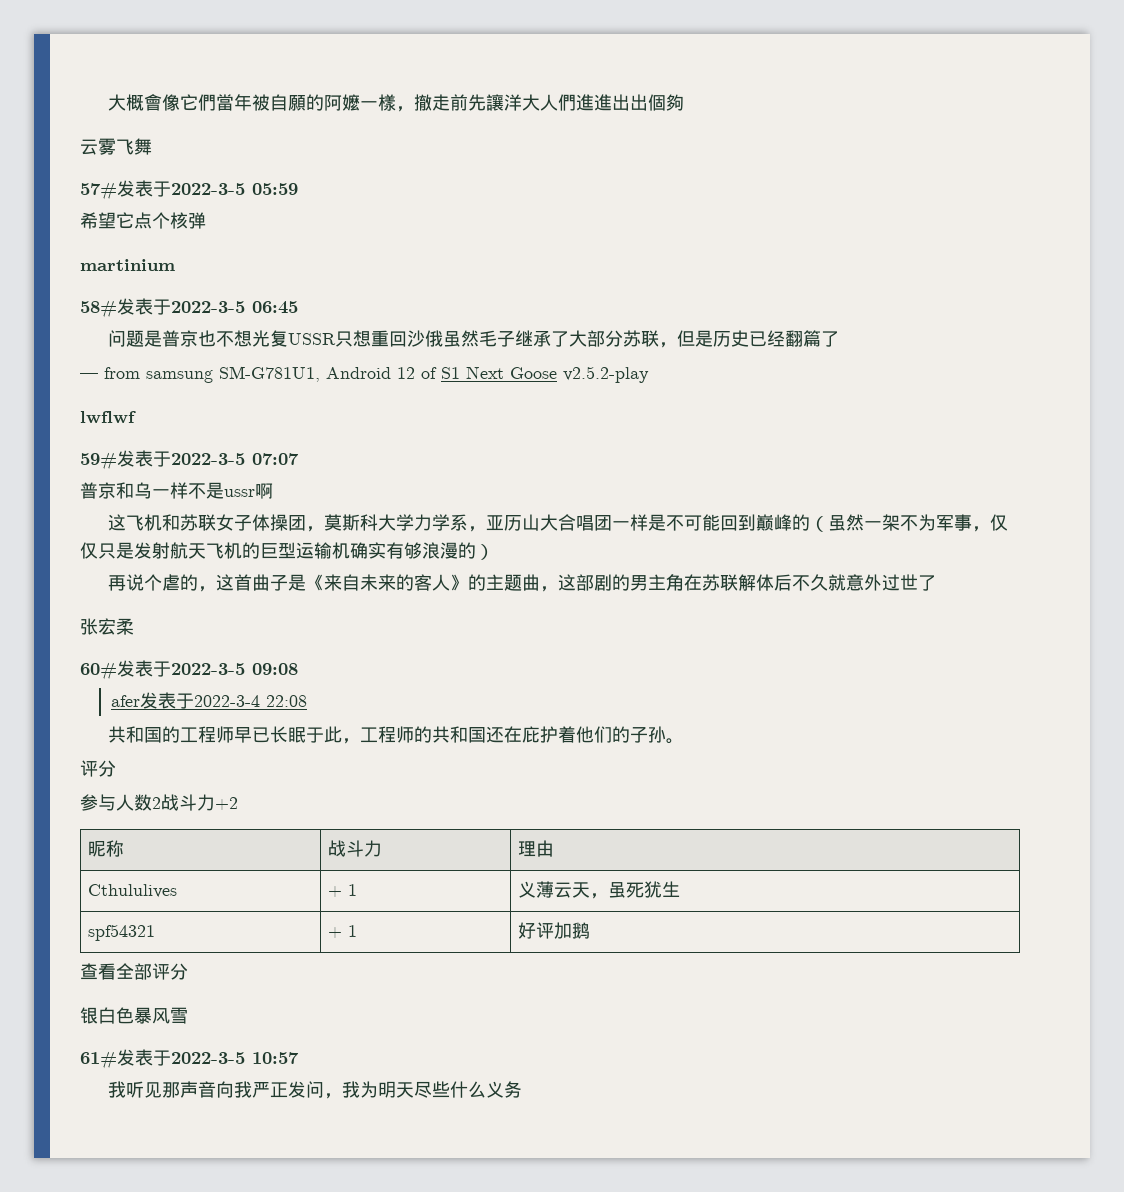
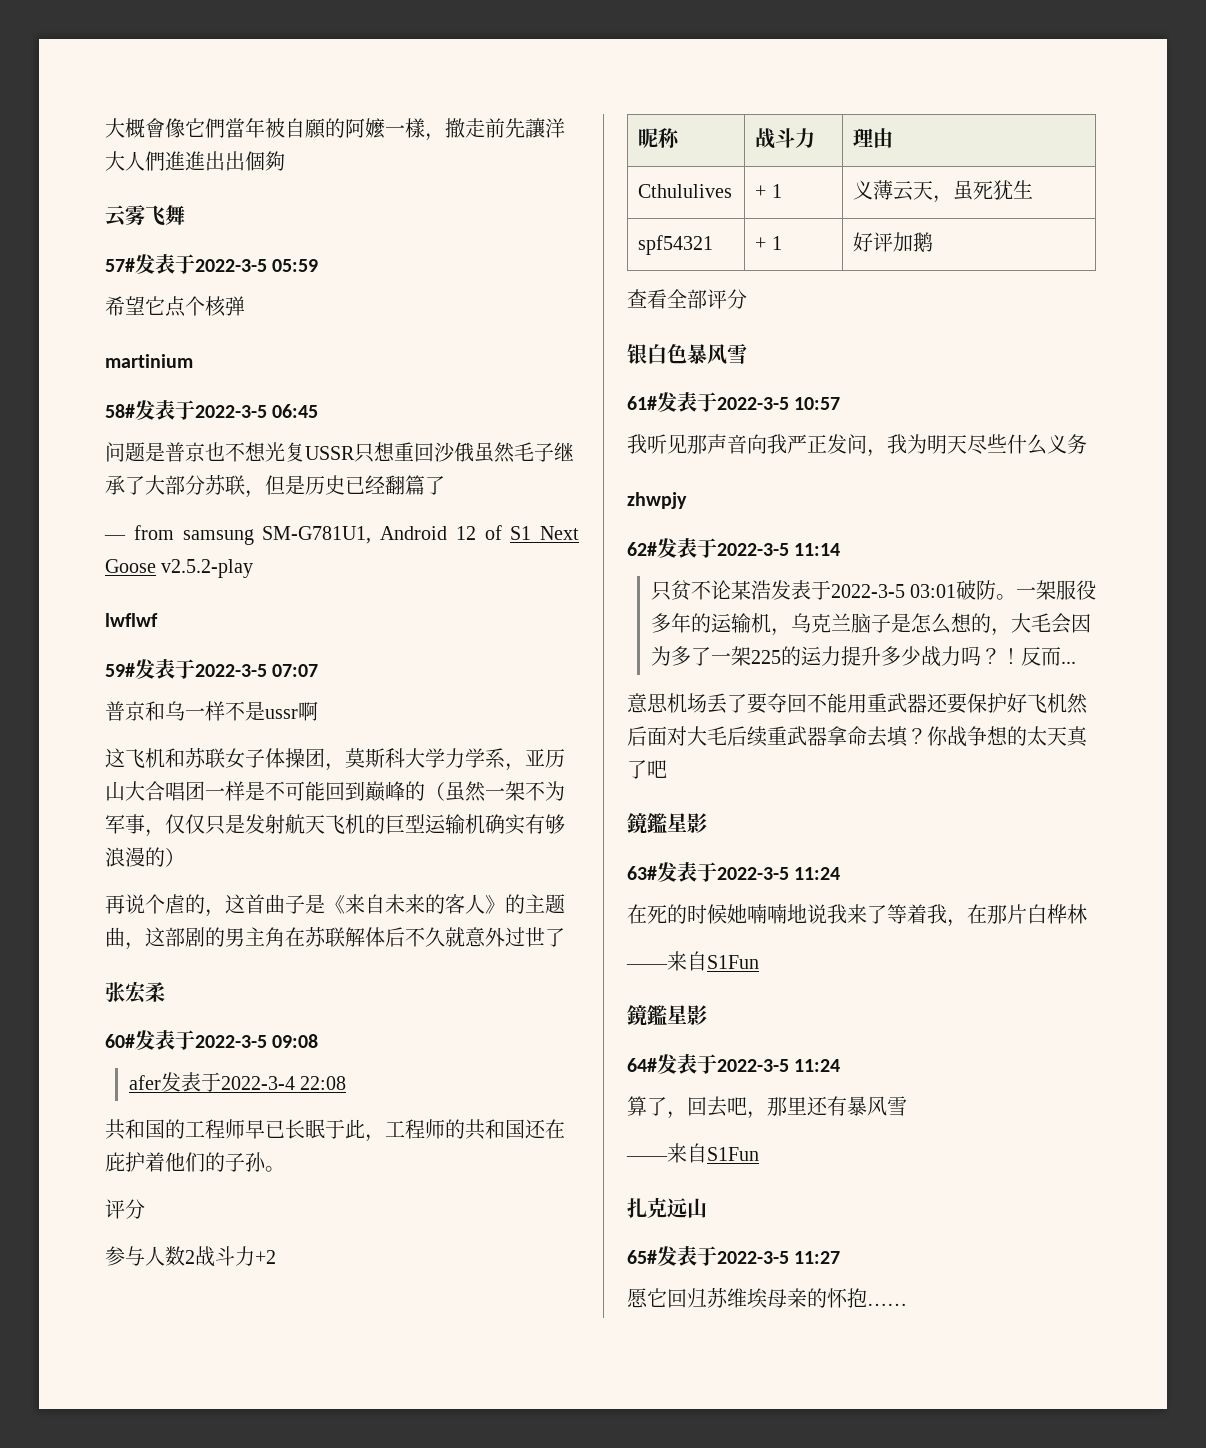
+ zhwpjy
+ 62#发表于2022-3-5 11:14
+ 只贫不论某浩发表于2022-3-5 03:01破防。一架服役多年的运输机，乌克兰脑子是怎么想的，大毛会因为多了一架225的运力提升多少战力吗？！反而...
+ 意思机场丢了要夺回不能用重武器还要保护好飞机然后面对大毛后续重武器拿命去填？你战争想的太天真了吧
+ 鏡鑑星影
+ 63#发表于2022-3-5 11:24
+ 在死的时候她喃喃地说我来了等着我，在那片白桦林
+ ——来自S1Fun
+ 鏡鑑星影
+ 64#发表于2022-3-5 11:24
+ 算了，回去吧，那里还有暴风雪
+ ——来自S1Fun
+ 扎克远山
+ 65#发表于2022-3-5 11:27
+ 愿它回归苏维埃母亲的怀抱……

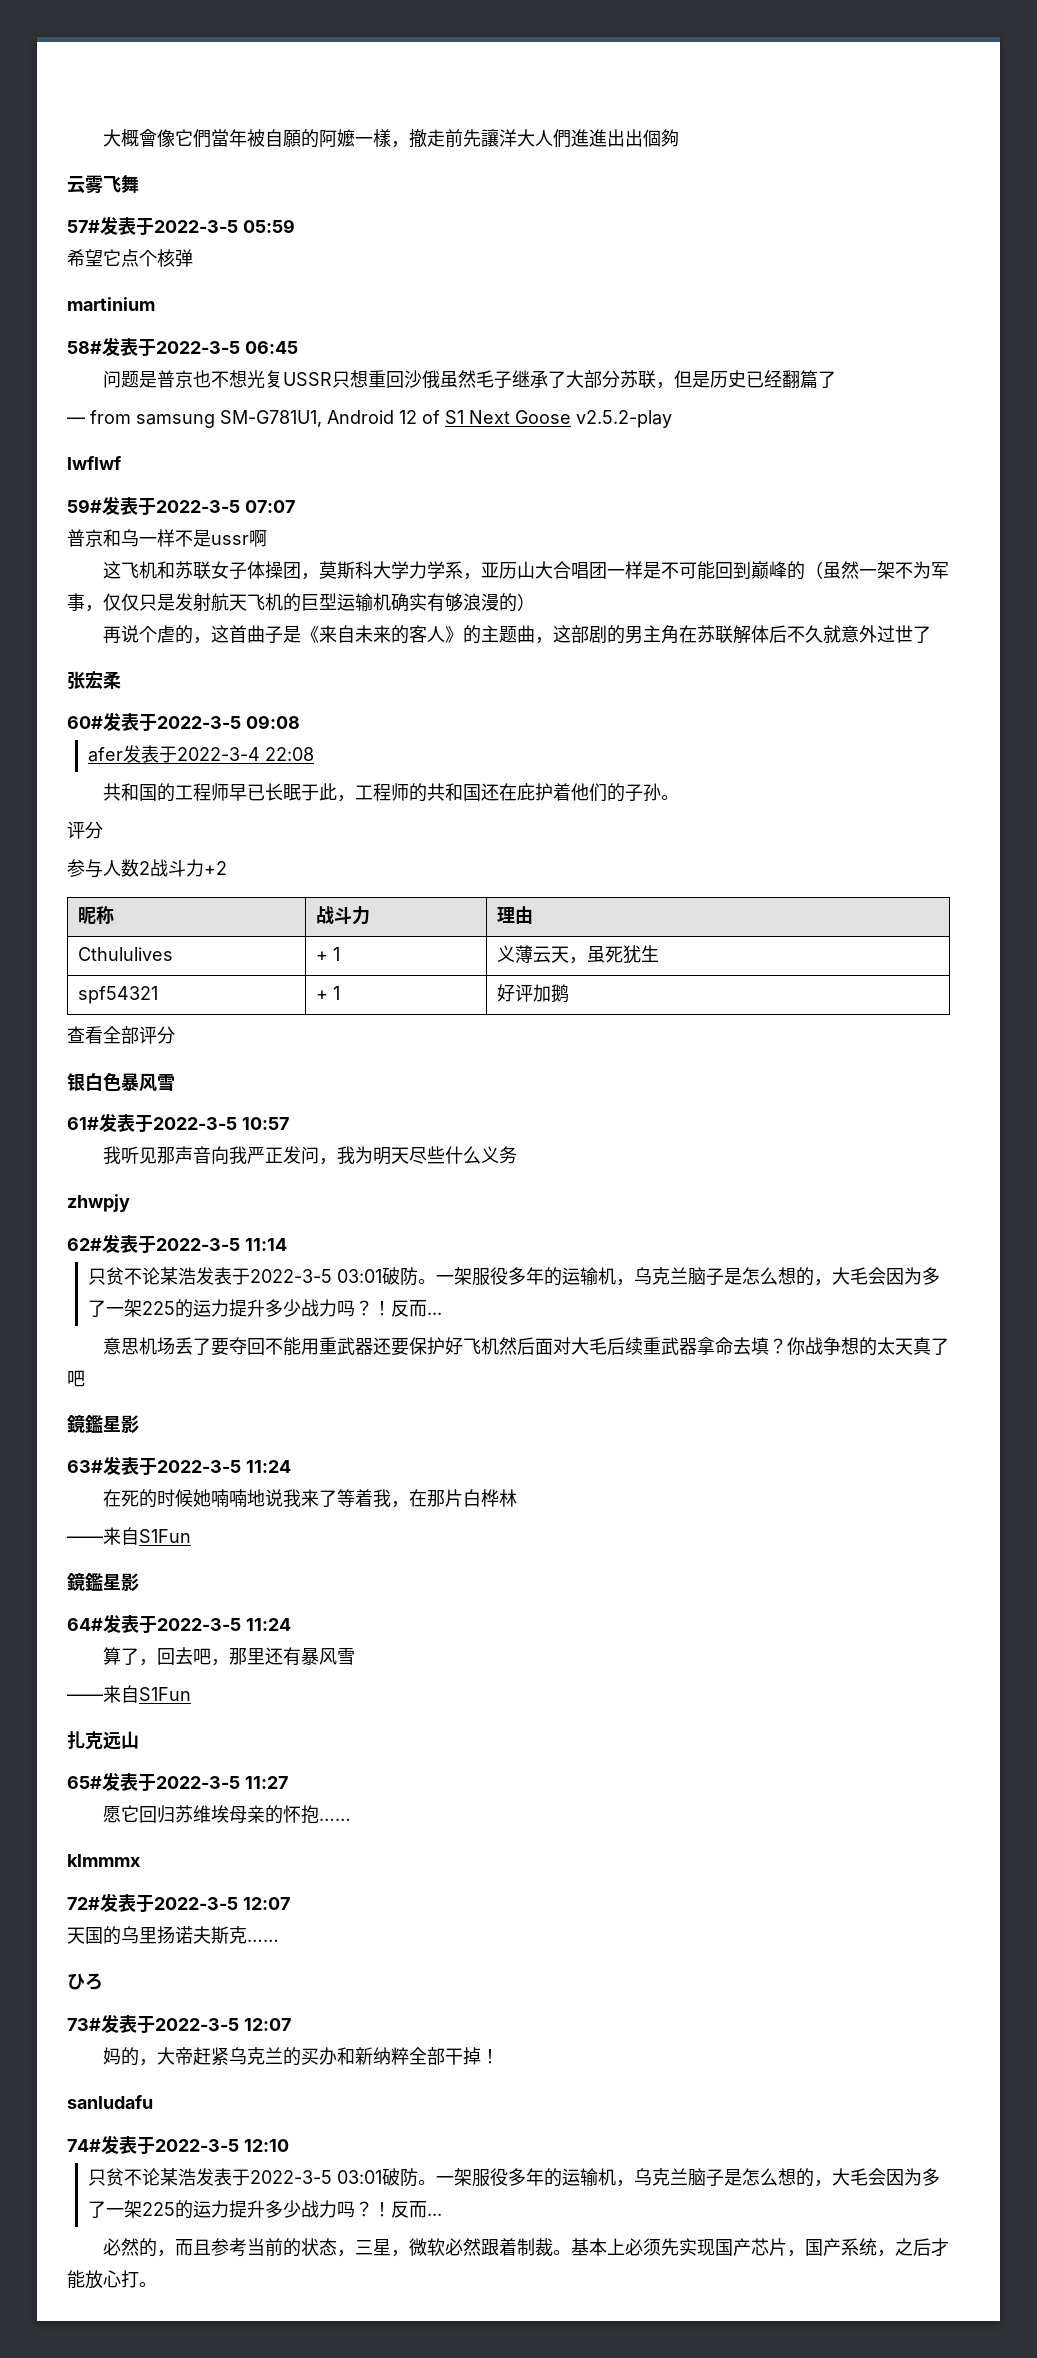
+ klmmmx
+ 72#发表于2022-3-5 12:07
+ 天国的乌里扬诺夫斯克……
+ ひろ
+ 73#发表于2022-3-5 12:07
+ 妈的，大帝赶紧乌克兰的买办和新纳粹全部干掉！
+ sanludafu
+ 74#发表于2022-3-5 12:10
+ 只贫不论某浩发表于2022-3-5 03:01破防。一架服役多年的运输机，乌克兰脑子是怎么想的，大毛会因为多了一架225的运力提升多少战力吗？！反而...
+ 必然的，而且参考当前的状态，三星，微软必然跟着制裁。基本上必须先实现国产芯片，国产系统，之后才能放心打。

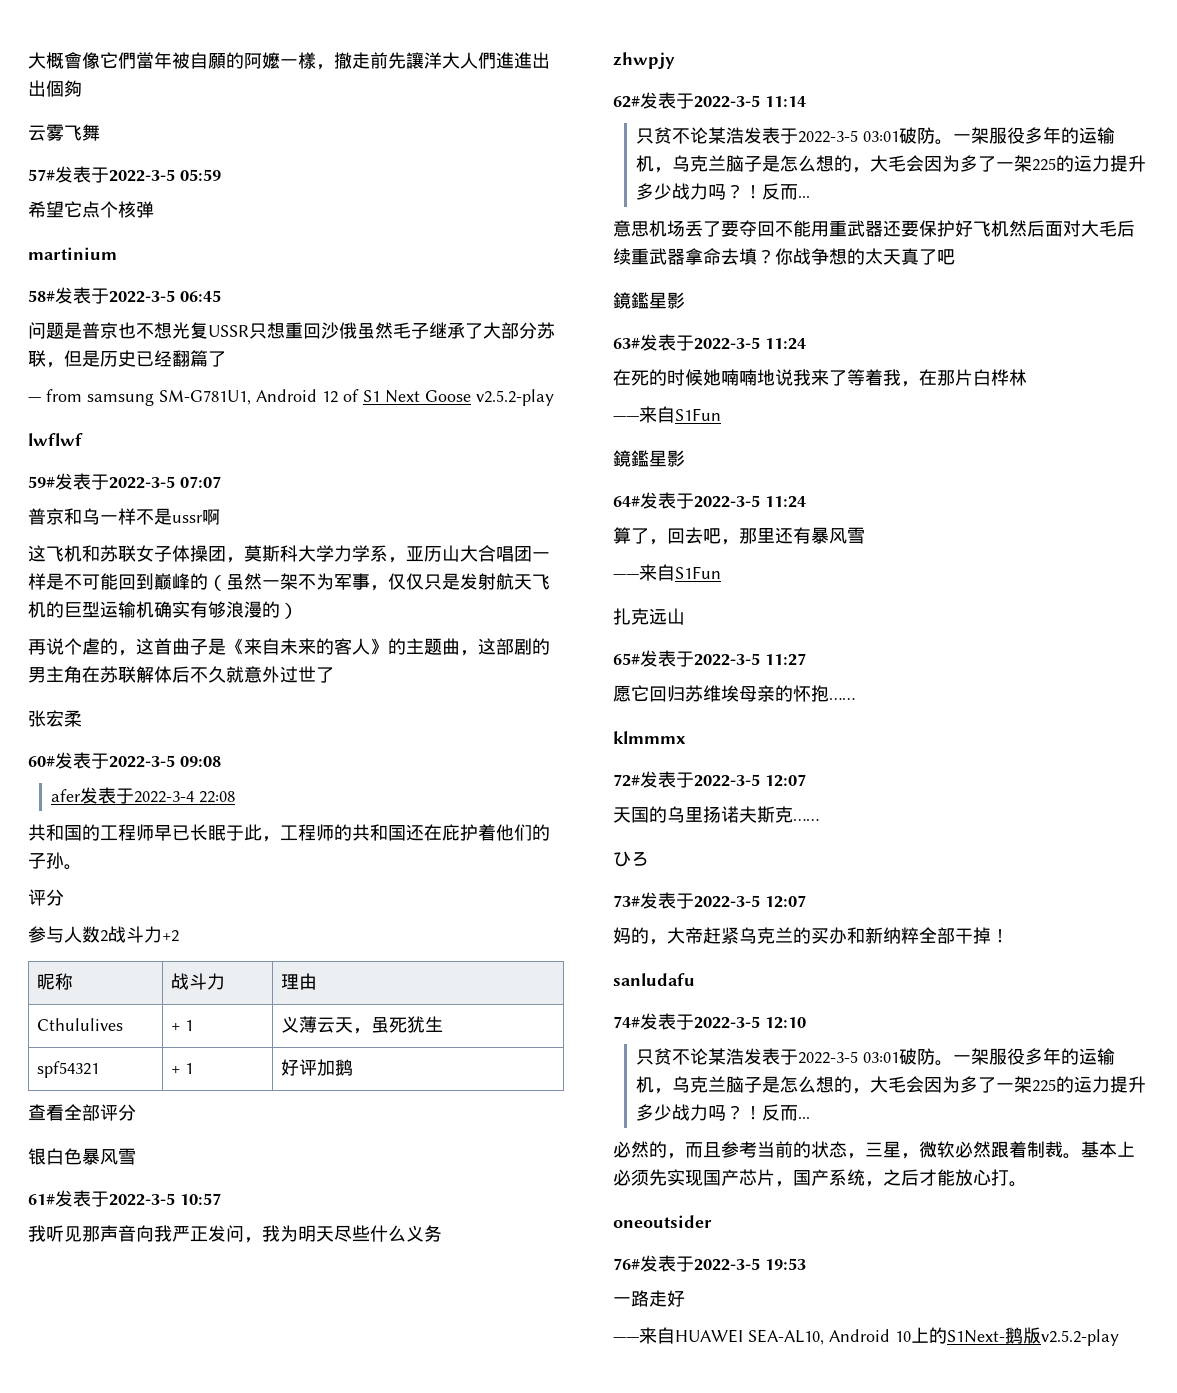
+ oneoutsider
+ 76#发表于2022-3-5 19:53
+ 一路走好
+ ——来自HUAWEI SEA-AL10, Android 10上的S1Next-鹅版v2.5.2-play

